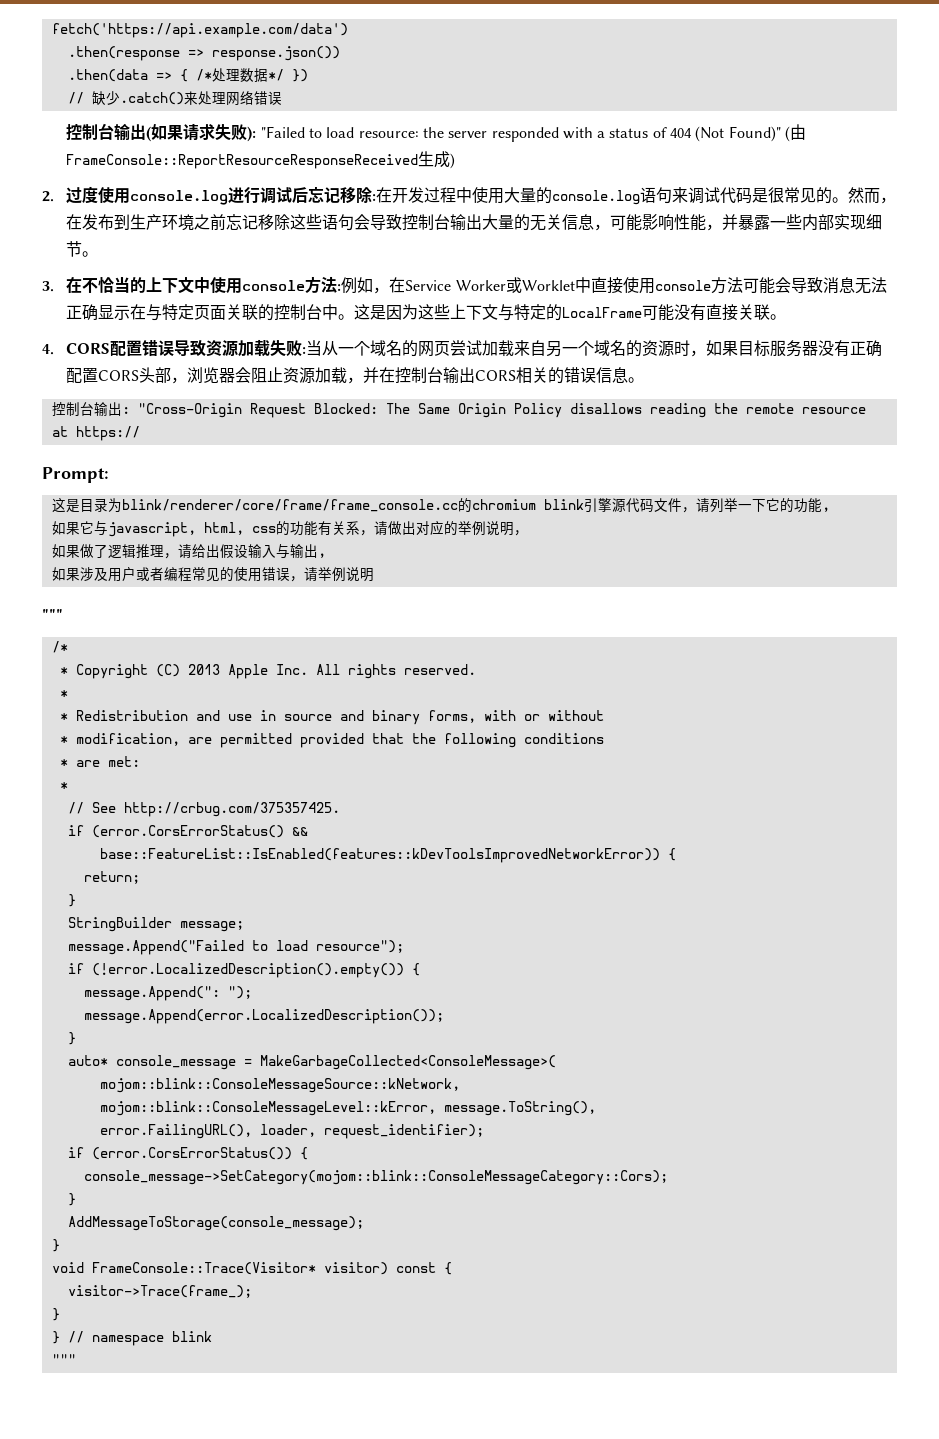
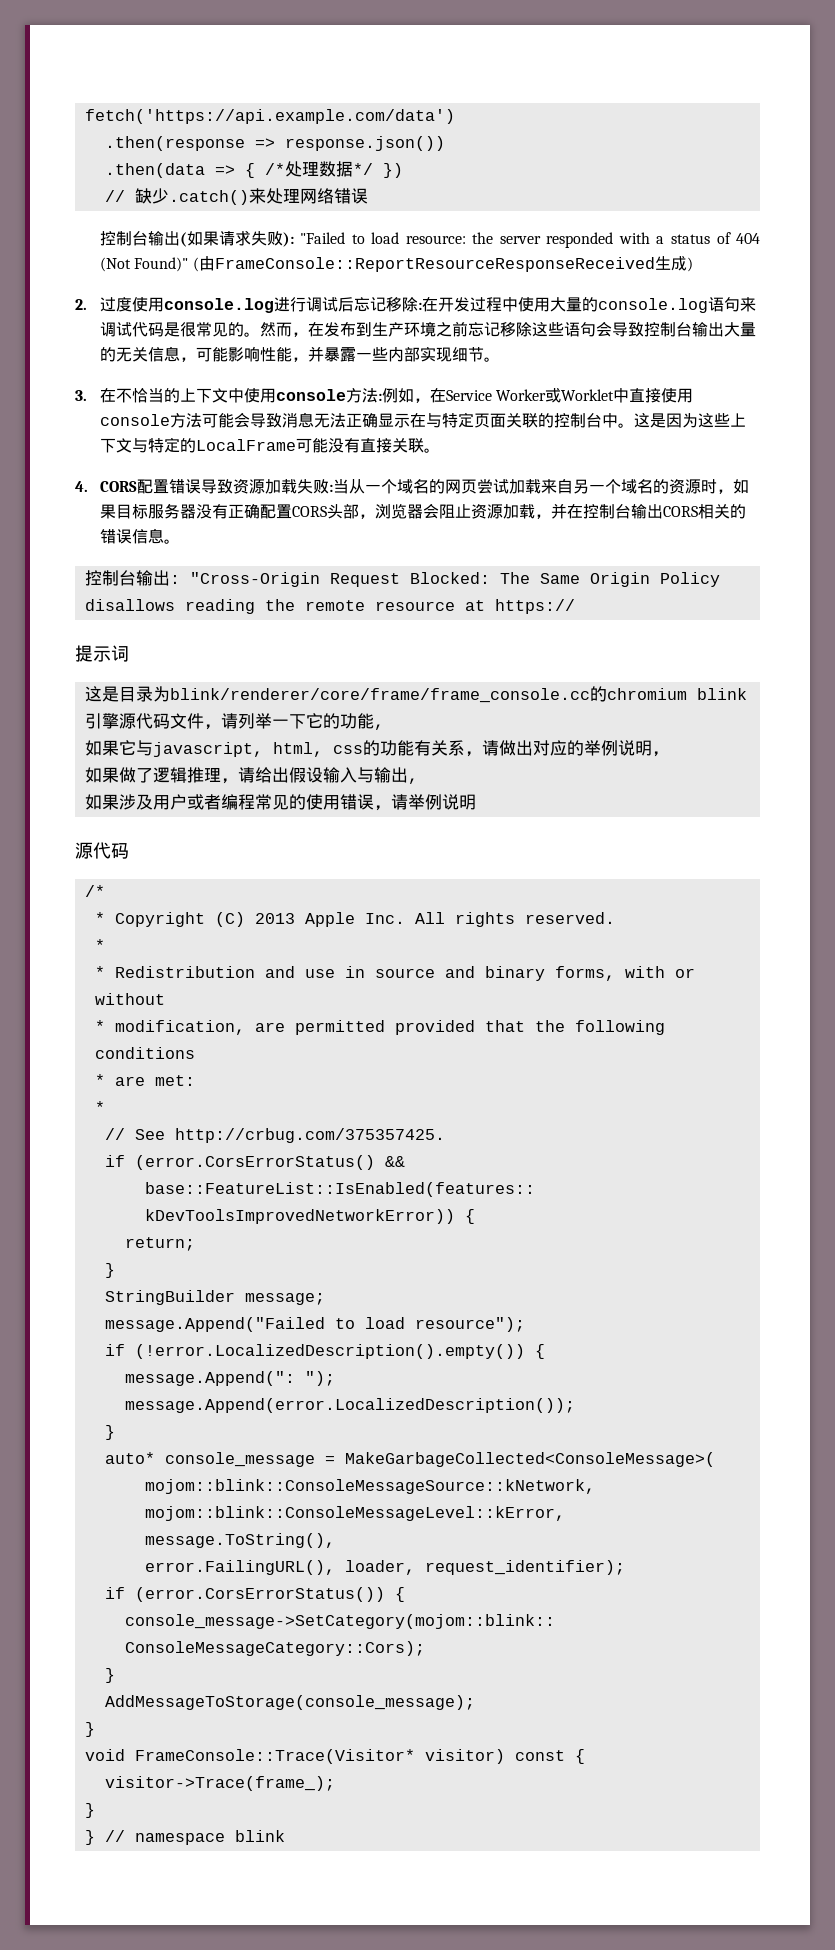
- Prompt:
+ 提示词
  如果涉及用户或者编程常见的使用错误，请举例说明
- """
+ 源代码
  } // namespace blink
- """

